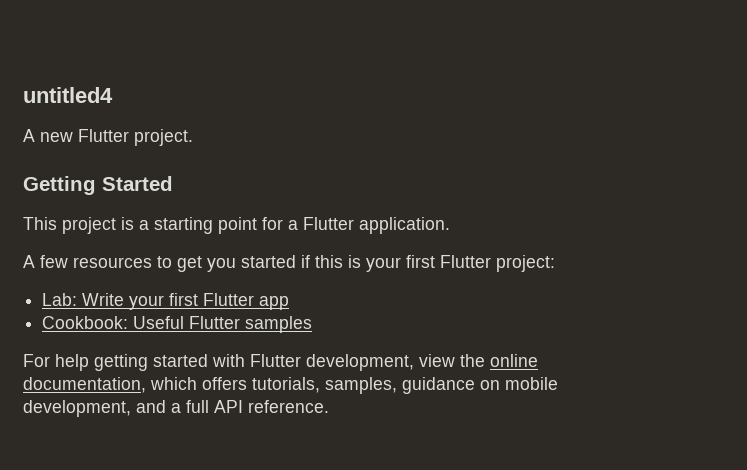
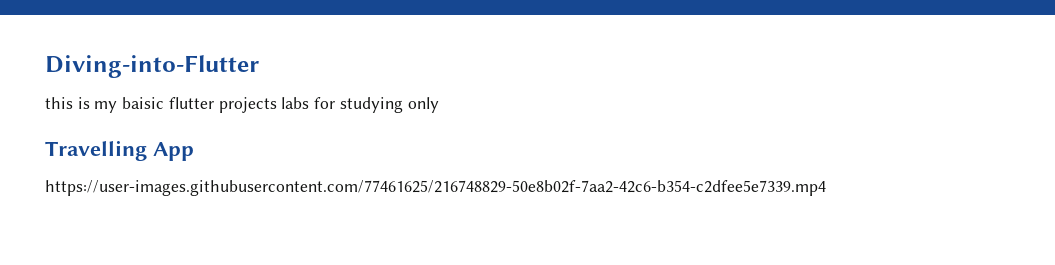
- untitled4
- A new Flutter project.
- Getting Started
- This project is a starting point for a Flutter application.
- A few resources to get you started if this is your first Flutter project:
- Lab: Write your first Flutter app
- Cookbook: Useful Flutter samples
- For help getting started with Flutter development, view the online documentation, which offers tutorials, samples, guidance on mobile development, and a full API reference.
+ Diving-into-Flutter
+ this is my baisic flutter projects labs for studying only
+ Travelling App
+ https://user-images.githubusercontent.com/77461625/216748829-50e8b02f-7aa2-42c6-b354-c2dfee5e7339.mp4

